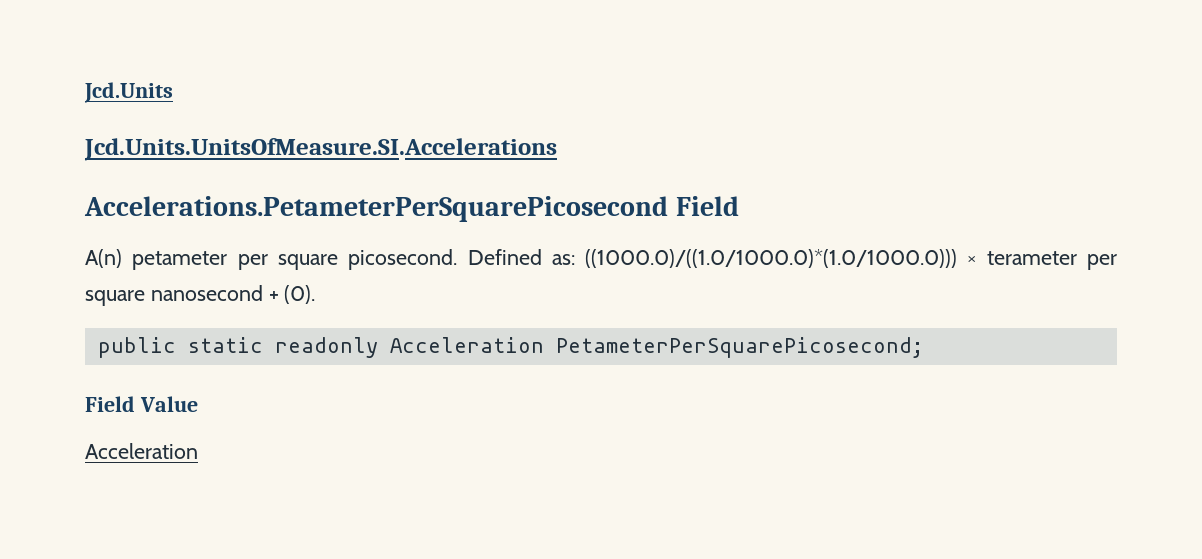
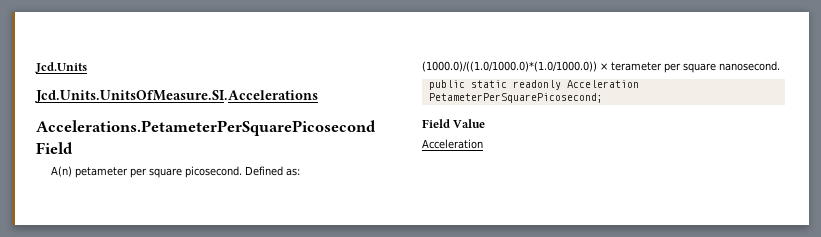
- Defined as: ((1000.0)/((1.0/1000.0)*(1.0/1000.0))) × terameter per square nanosecond + (0).
+ Defined as: (1000.0)/((1.0/1000.0)*(1.0/1000.0)) × terameter per square nanosecond.

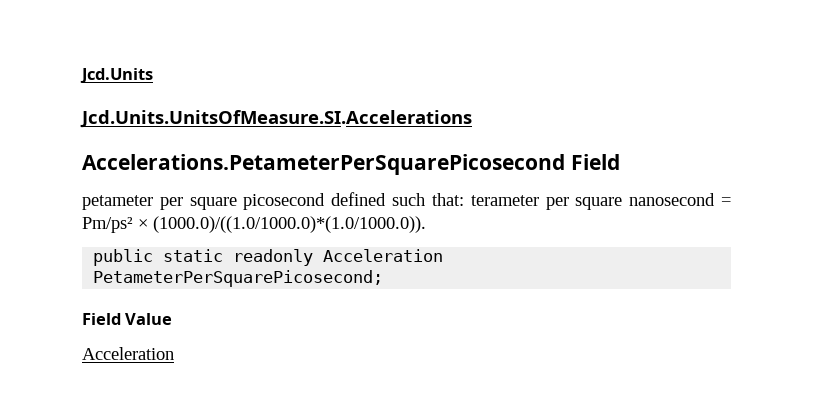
- A(n) petameter per square picosecond. Defined as: (1000.0)/((1.0/1000.0)*(1.0/1000.0)) × terameter per square nanosecond.
+ petameter per square picosecond defined such that: terameter per square nanosecond = Pm/ps² × (1000.0)/((1.0/1000.0)*(1.0/1000.0)).

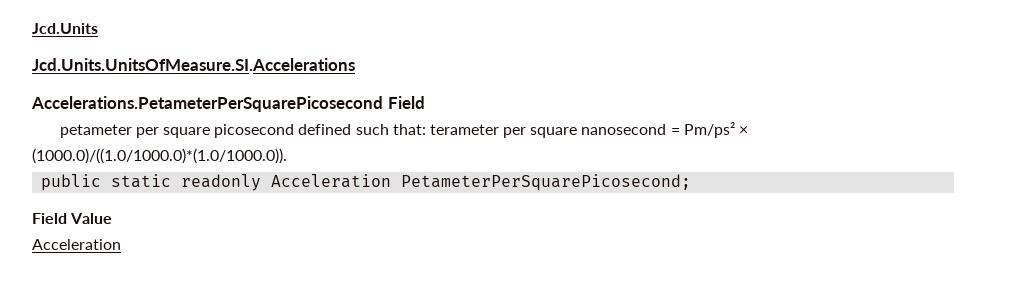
- petameter per square picosecond defined such that: terameter per square nanosecond = Pm/ps² × (1000.0)/((1.0/1000.0)*(1.0/1000.0)).
+ petameter per square picosecond defined such that: terameter per square nanosecond = Pm/ps² ×
+ (1000.0)/((1.0/1000.0)*(1.0/1000.0)).

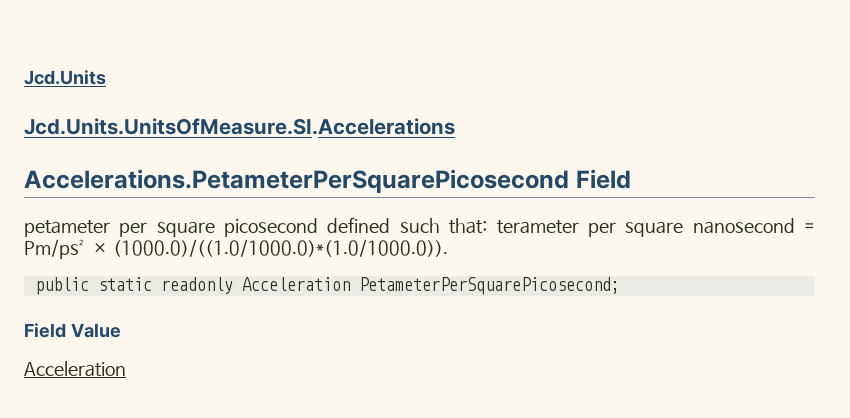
- petameter per square picosecond defined such that: terameter per square nanosecond = Pm/ps² ×
- (1000.0)/((1.0/1000.0)*(1.0/1000.0)).
+ petameter per square picosecond defined such that: terameter per square nanosecond = Pm/ps² × (1000.0)/((1.0/1000.0)*(1.0/1000.0)).

